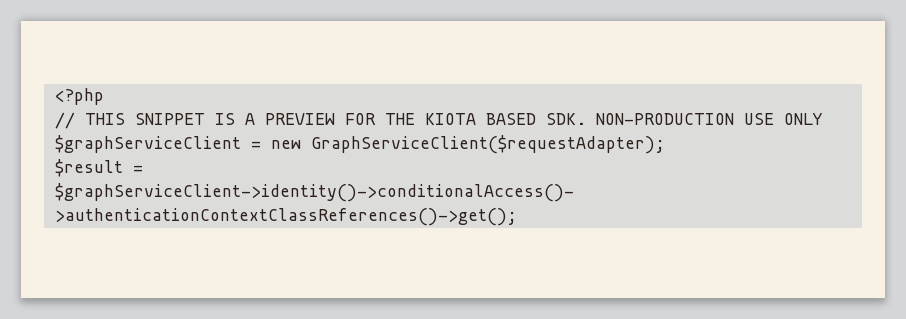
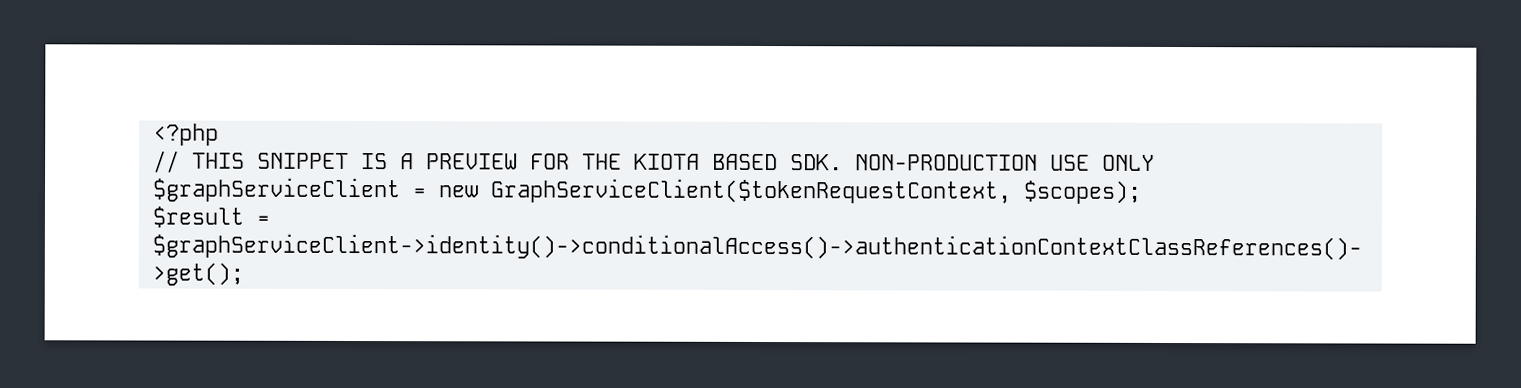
- $graphServiceClient = new GraphServiceClient($requestAdapter);
+ $graphServiceClient = new GraphServiceClient($tokenRequestContext, $scopes);

